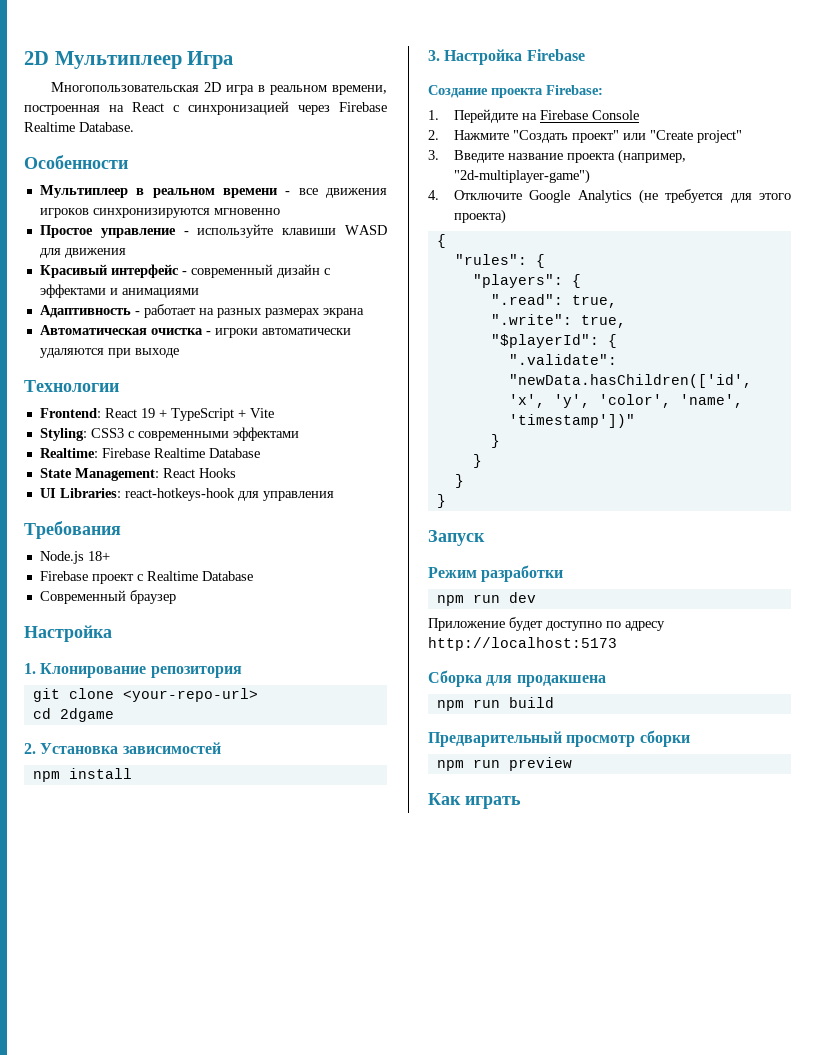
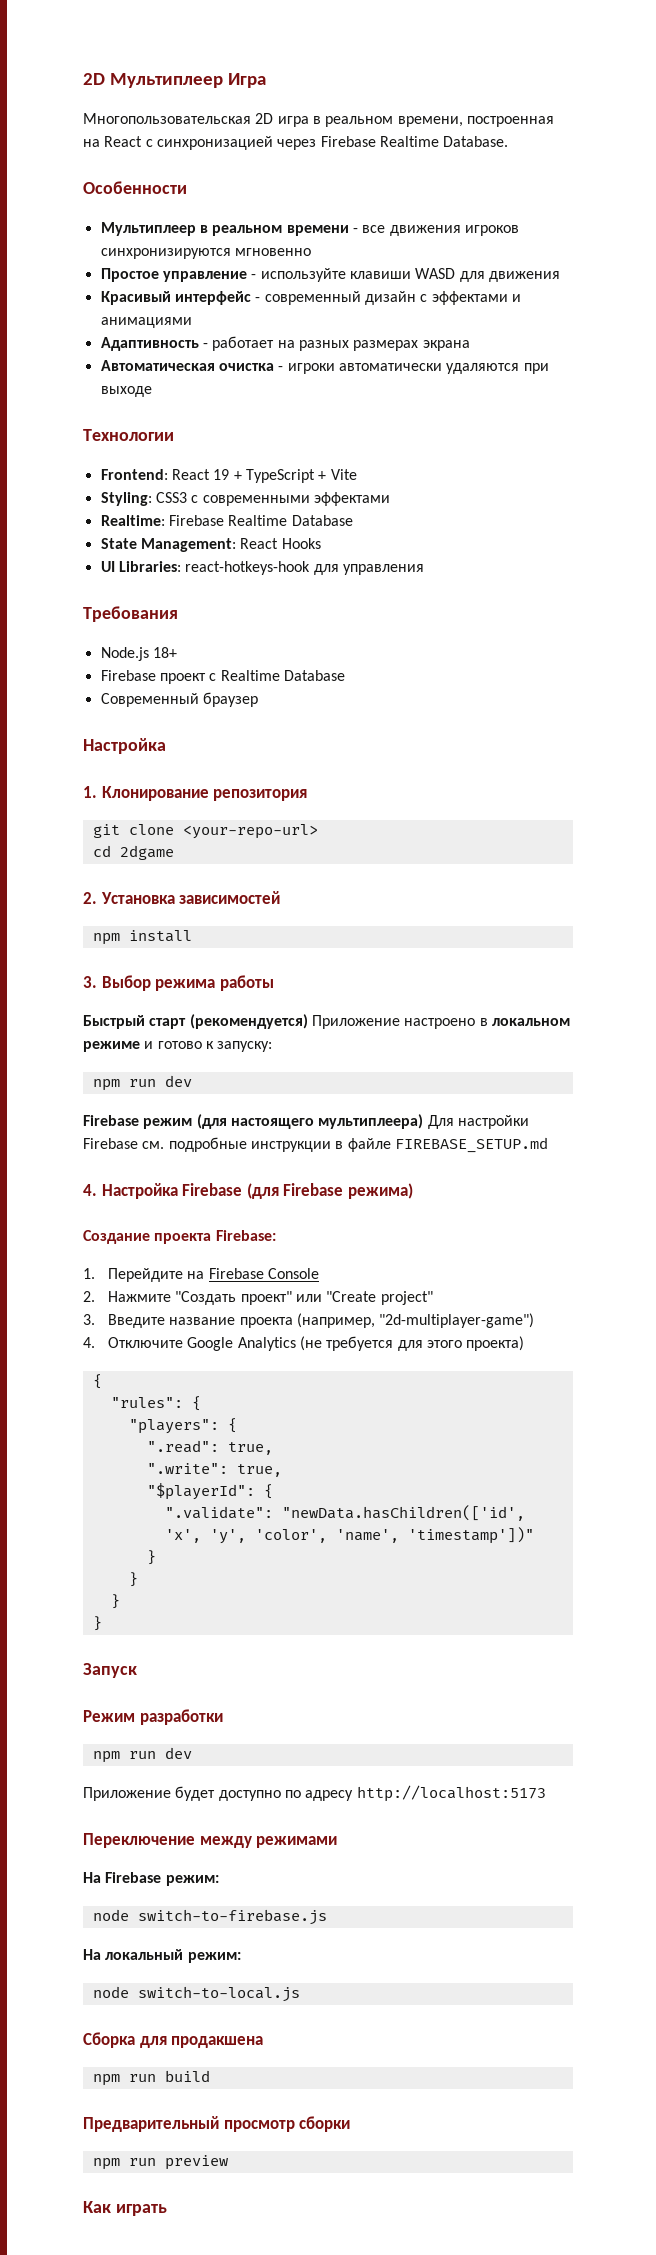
- 3. Настройка Firebase
+ 3. Выбор режима работы
+ Быстрый старт (рекомендуется) Приложение настроено в локальном режиме и готово к запуску:
+ npm run dev
+ Firebase режим (для настоящего мультиплеера) Для настройки Firebase см. подробные инструкции в файле FIREBASE_SETUP.md
+ 4. Настройка Firebase (для Firebase режима)
+ Переключение между режимами
+ На Firebase режим:
+ node switch-to-firebase.js
+ На локальный режим:
+ node switch-to-local.js

